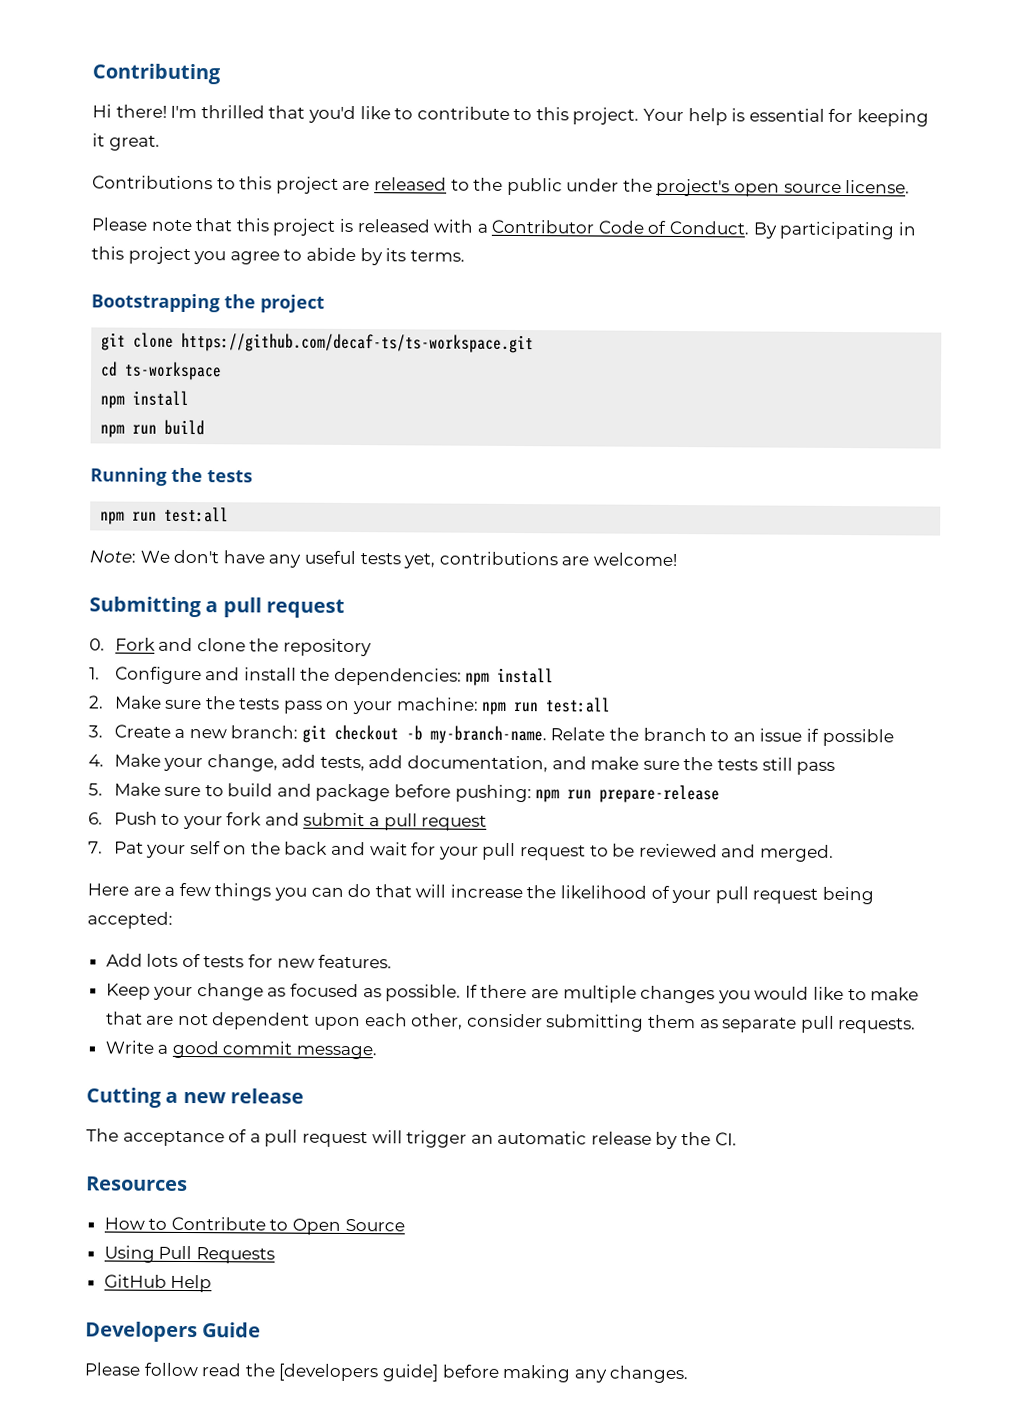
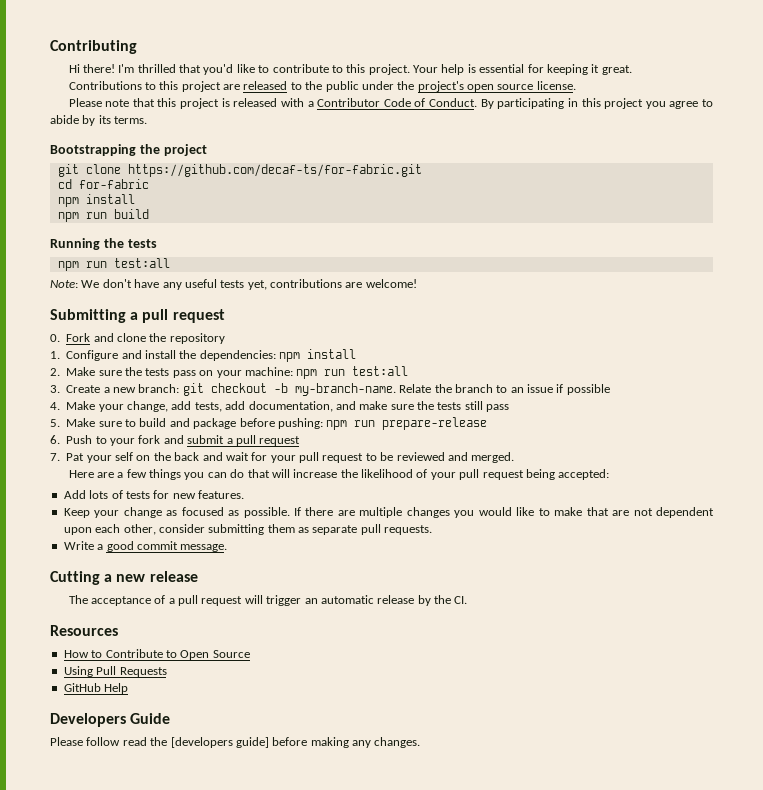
- git clone https://github.com/decaf-ts/ts-workspace.git
+ git clone https://github.com/decaf-ts/for-fabric.git
- cd ts-workspace
+ cd for-fabric

